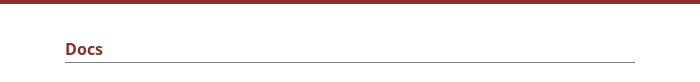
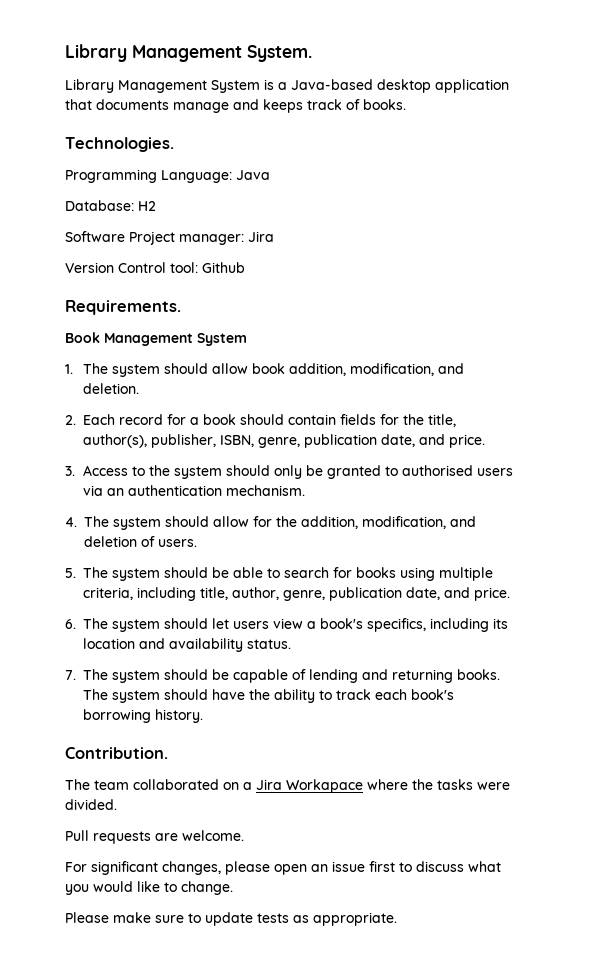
- Docs
+ Library Management System.
+ Library Management System is a Java-based desktop application that documents manage and keeps track of books.
+ Technologies.
+ Programming Language: Java
+ Database: H2
+ Software Project manager: Jira
+ Version Control tool: Github
+ Requirements.
+ Book Management System
+ 1. The system should allow book addition, modification, and deletion.
+ 2. Each record for a book should contain fields for the title, author(s), publisher, ISBN, genre, publication date, and price.
+ 3. Access to the system should only be granted to authorised users via an authentication mechanism.
+ 4. The system should allow for the addition, modification, and deletion of users.
+ 5. The system should be able to search for books using multiple criteria, including title, author, genre, publication date, and price.
+ 6. The system should let users view a book's specifics, including its location and availability status.
+ 7. The system should be capable of lending and returning books. The system should have the ability to track each book's borrowing history.
+ Contribution.
+ The team collaborated on a Jira Workapace where the tasks were divided.
+ Pull requests are welcome.
+ For significant changes, please open an issue first to discuss what you would like to change.
+ Please make sure to update tests as appropriate.

